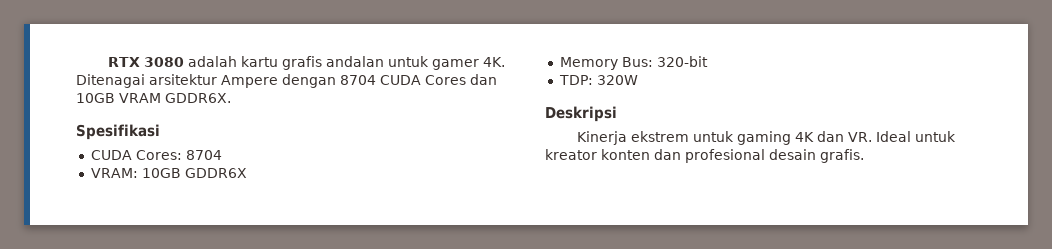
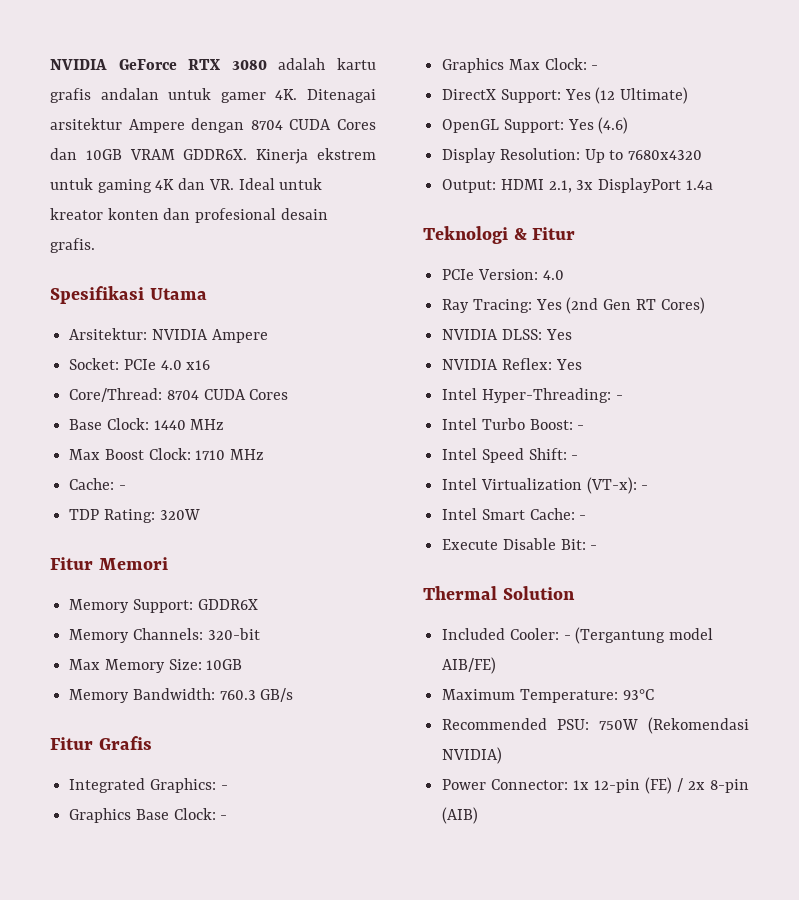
- RTX 3080 adalah kartu grafis andalan untuk gamer 4K.
+ NVIDIA GeForce RTX 3080 adalah kartu grafis andalan untuk gamer 4K.
- Ditenagai arsitektur Ampere dengan 8704 CUDA Cores dan 10GB VRAM GDDR6X.
- Spesifikasi
- CUDA Cores: 8704
- VRAM: 10GB GDDR6X
- Memory Bus: 320-bit
- TDP: 320W
- Deskripsi
- Kinerja ekstrem untuk gaming 4K dan VR. Ideal untuk kreator konten dan profesional desain grafis.
+ Ditenagai arsitektur Ampere dengan 8704 CUDA Cores dan 10GB VRAM GDDR6X. Kinerja ekstrem untuk gaming 4K dan VR. Ideal untuk kreator konten dan profesional desain grafis.
+ Spesifikasi Utama
+ Arsitektur: NVIDIA Ampere
+ Socket: PCIe 4.0 x16
+ Core/Thread: 8704 CUDA Cores
+ Base Clock: 1440 MHz
+ Max Boost Clock: 1710 MHz
+ Cache: -
+ TDP Rating: 320W
+ Fitur Memori
+ Memory Support: GDDR6X
+ Memory Channels: 320-bit
+ Max Memory Size: 10GB
+ Memory Bandwidth: 760.3 GB/s
+ Fitur Grafis
+ Integrated Graphics: -
+ Graphics Base Clock: -
+ Graphics Max Clock: -
+ DirectX Support: Yes (12 Ultimate)
+ OpenGL Support: Yes (4.6)
+ Display Resolution: Up to 7680x4320
+ Output: HDMI 2.1, 3x DisplayPort 1.4a
+ Teknologi & Fitur
+ PCIe Version: 4.0
+ Ray Tracing: Yes (2nd Gen RT Cores)
+ NVIDIA DLSS: Yes
+ NVIDIA Reflex: Yes
+ Intel Hyper-Threading: -
+ Intel Turbo Boost: -
+ Intel Speed Shift: -
+ Intel Virtualization (VT-x): -
+ Intel Smart Cache: -
+ Execute Disable Bit: -
+ Thermal Solution
+ Included Cooler: - (Tergantung model AIB/FE)
+ Maximum Temperature: 93°C
+ Recommended PSU: 750W (Rekomendasi NVIDIA)
+ Power Connector: 1x 12-pin (FE) / 2x 8-pin (AIB)

